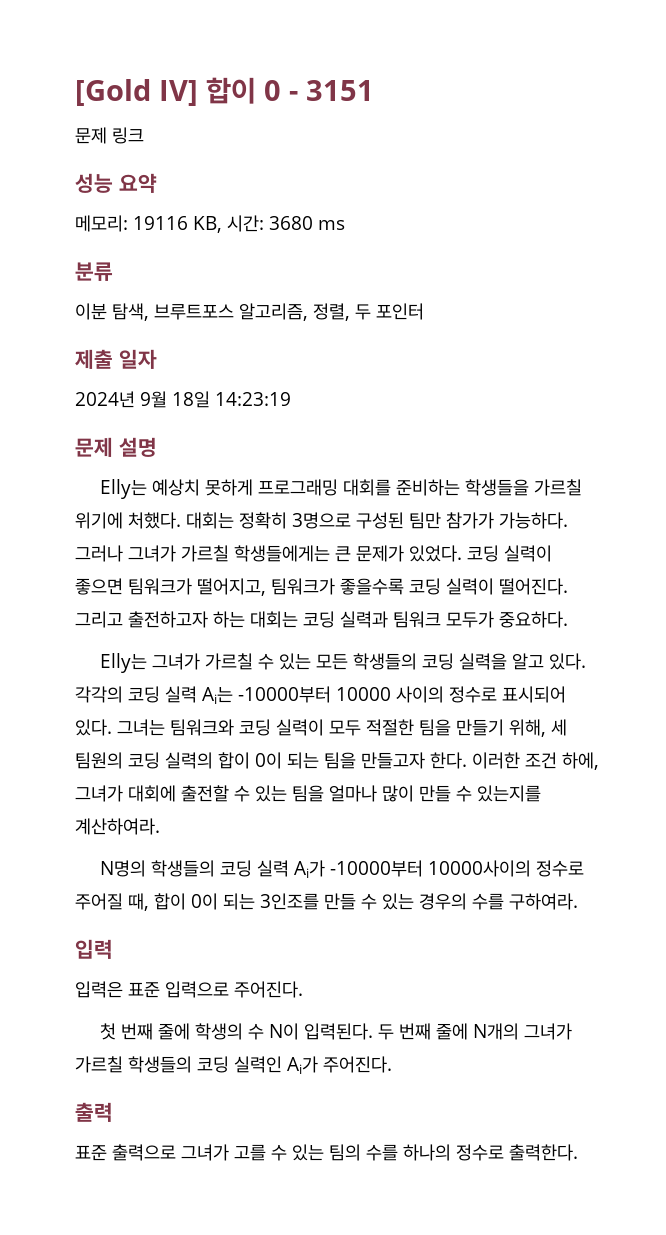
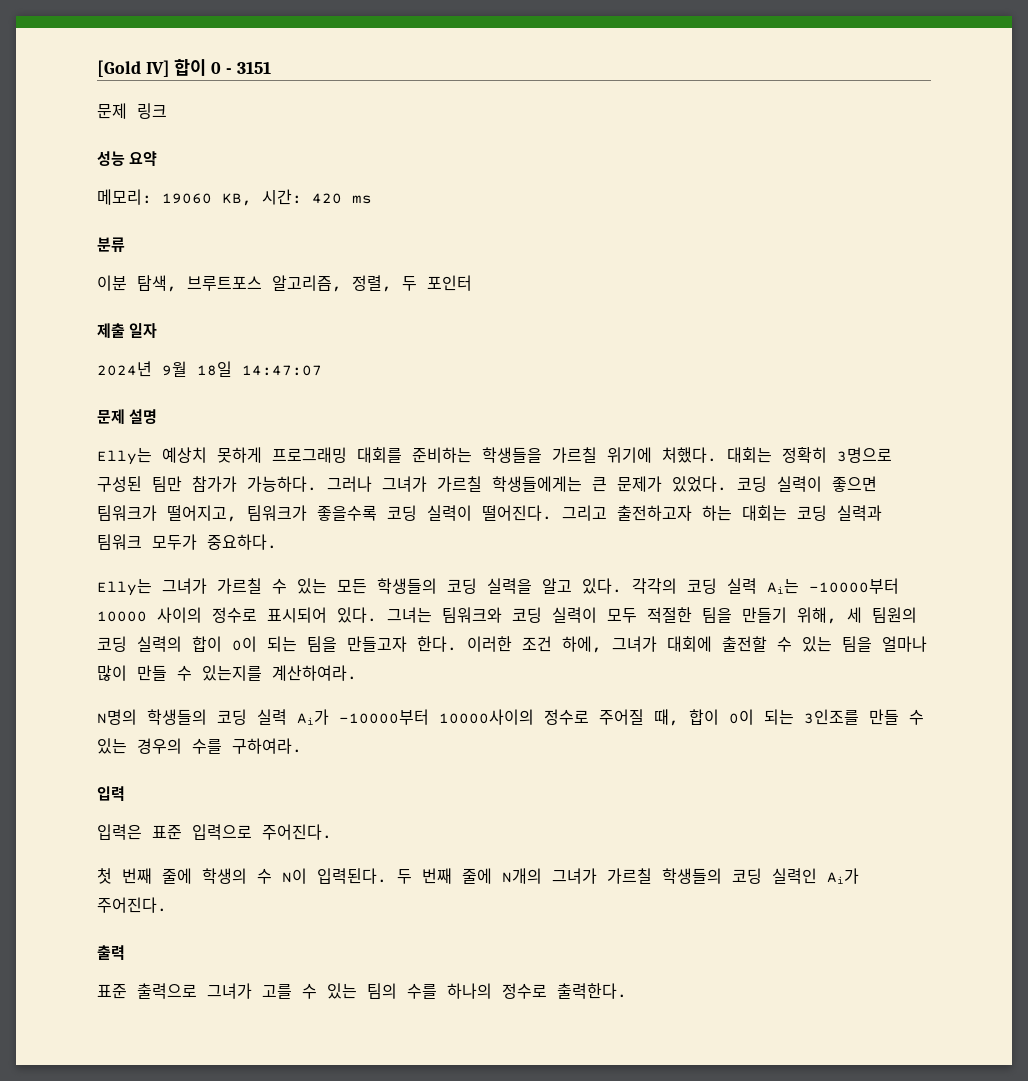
- 메모리: 19116 KB, 시간: 3680 ms
+ 메모리: 19060 KB, 시간: 420 ms
- 2024년 9월 18일 14:23:19
+ 2024년 9월 18일 14:47:07

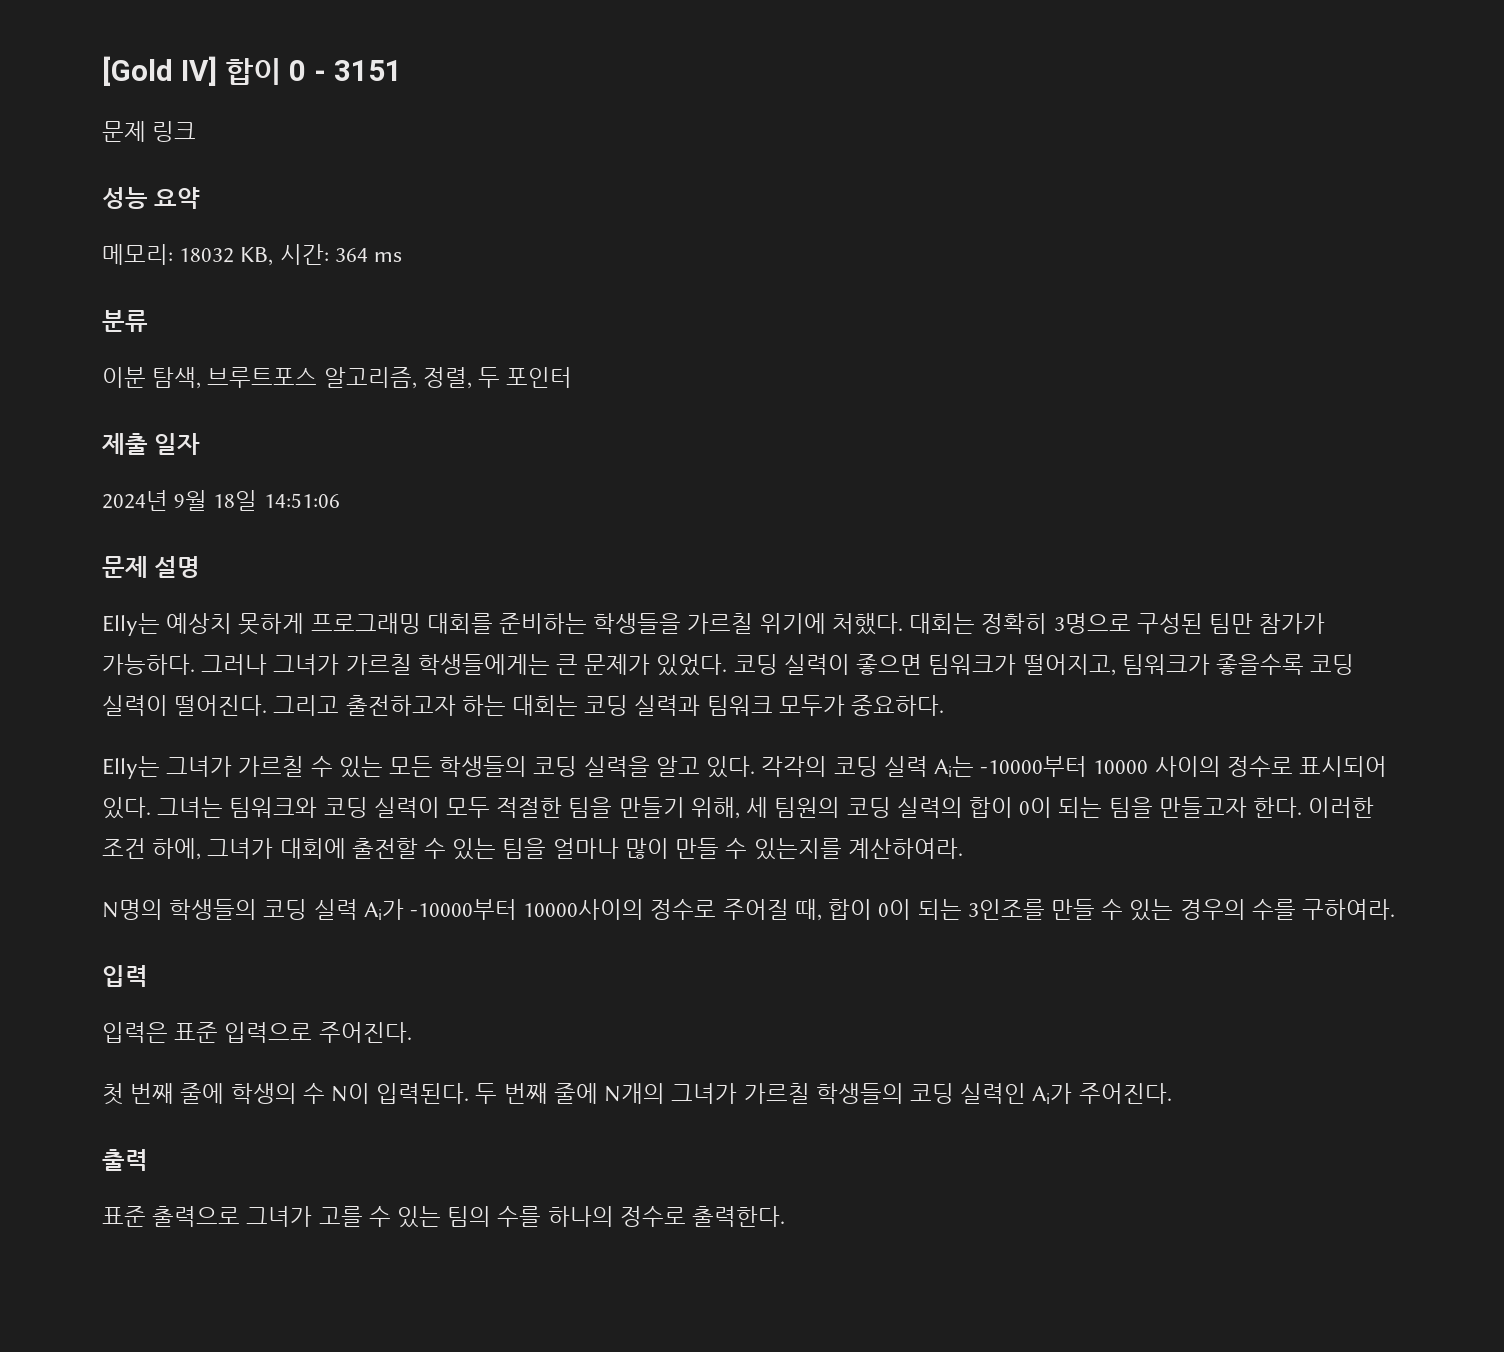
- 메모리: 19060 KB, 시간: 420 ms
+ 메모리: 18032 KB, 시간: 364 ms
- 2024년 9월 18일 14:47:07
+ 2024년 9월 18일 14:51:06

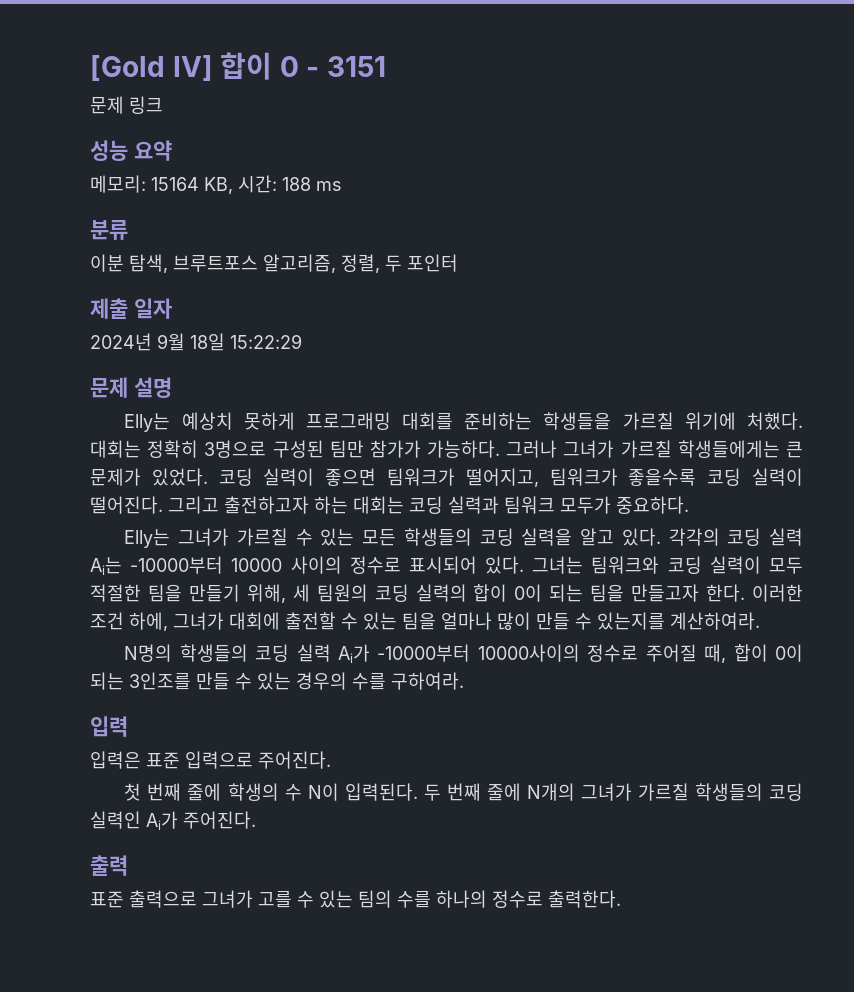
- 메모리: 18032 KB, 시간: 364 ms
+ 메모리: 15164 KB, 시간: 188 ms
- 2024년 9월 18일 14:51:06
+ 2024년 9월 18일 15:22:29

